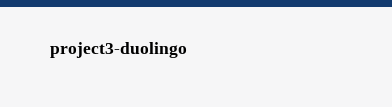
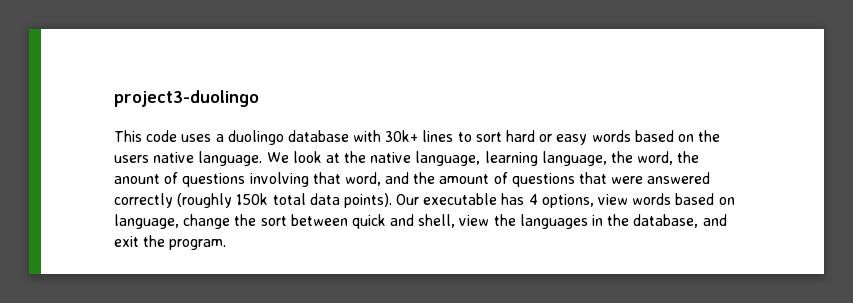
+ This code uses a duolingo database with 30k+ lines to sort hard or easy words based on the users native language. We look at the native language, learning language, the word, the anount of questions involving that word, and the amount of questions that were answered correctly (roughly 150k total data points). Our executable has 4 options, view words based on language, change the sort between quick and shell, view the languages in the database, and exit the program.

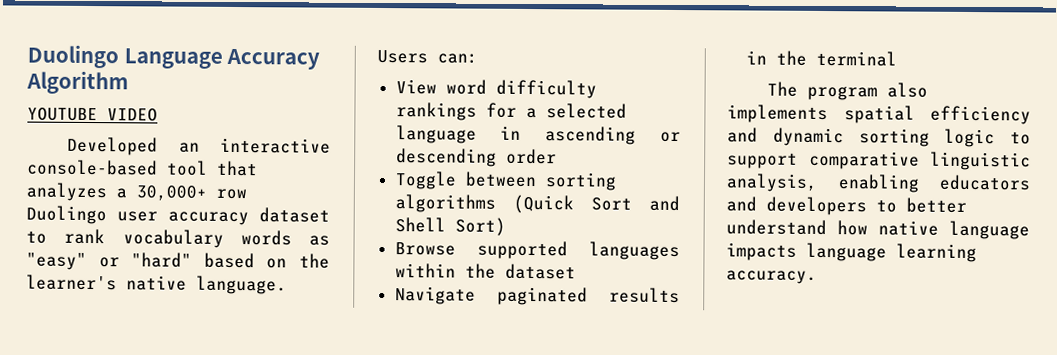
- project3-duolingo
- This code uses a duolingo database with 30k+ lines to sort hard or easy words based on the users native language.
+ Duolingo Language Accuracy Algorithm
+ YOUTUBE VIDEO
+ Developed an interactive console-based tool that analyzes a 30,000+ row Duolingo user accuracy dataset to rank vocabulary words as "easy" or "hard" based on the learner's native language.
- We look at the native language, learning language, the word, the anount of questions involving that word, and the amount of questions that were answered correctly (roughly 150k total data points). Our executable has 4 options, view words based on language, change the sort between quick and shell, view the languages in the database, and exit the program.
+ Users can:
+ View word difficulty rankings for a selected language in ascending or descending order
+ Toggle between sorting algorithms (Quick Sort and Shell Sort)
+ Browse supported languages within the dataset
+ Navigate paginated results in the terminal
+ The program also implements spatial efficiency and dynamic sorting logic to support comparative linguistic analysis, enabling educators and developers to better understand how native language impacts language learning accuracy.

